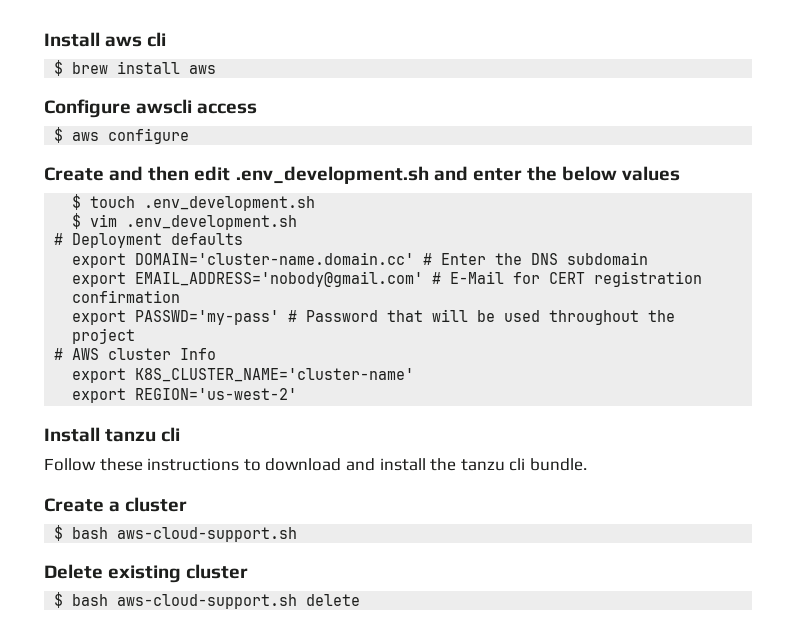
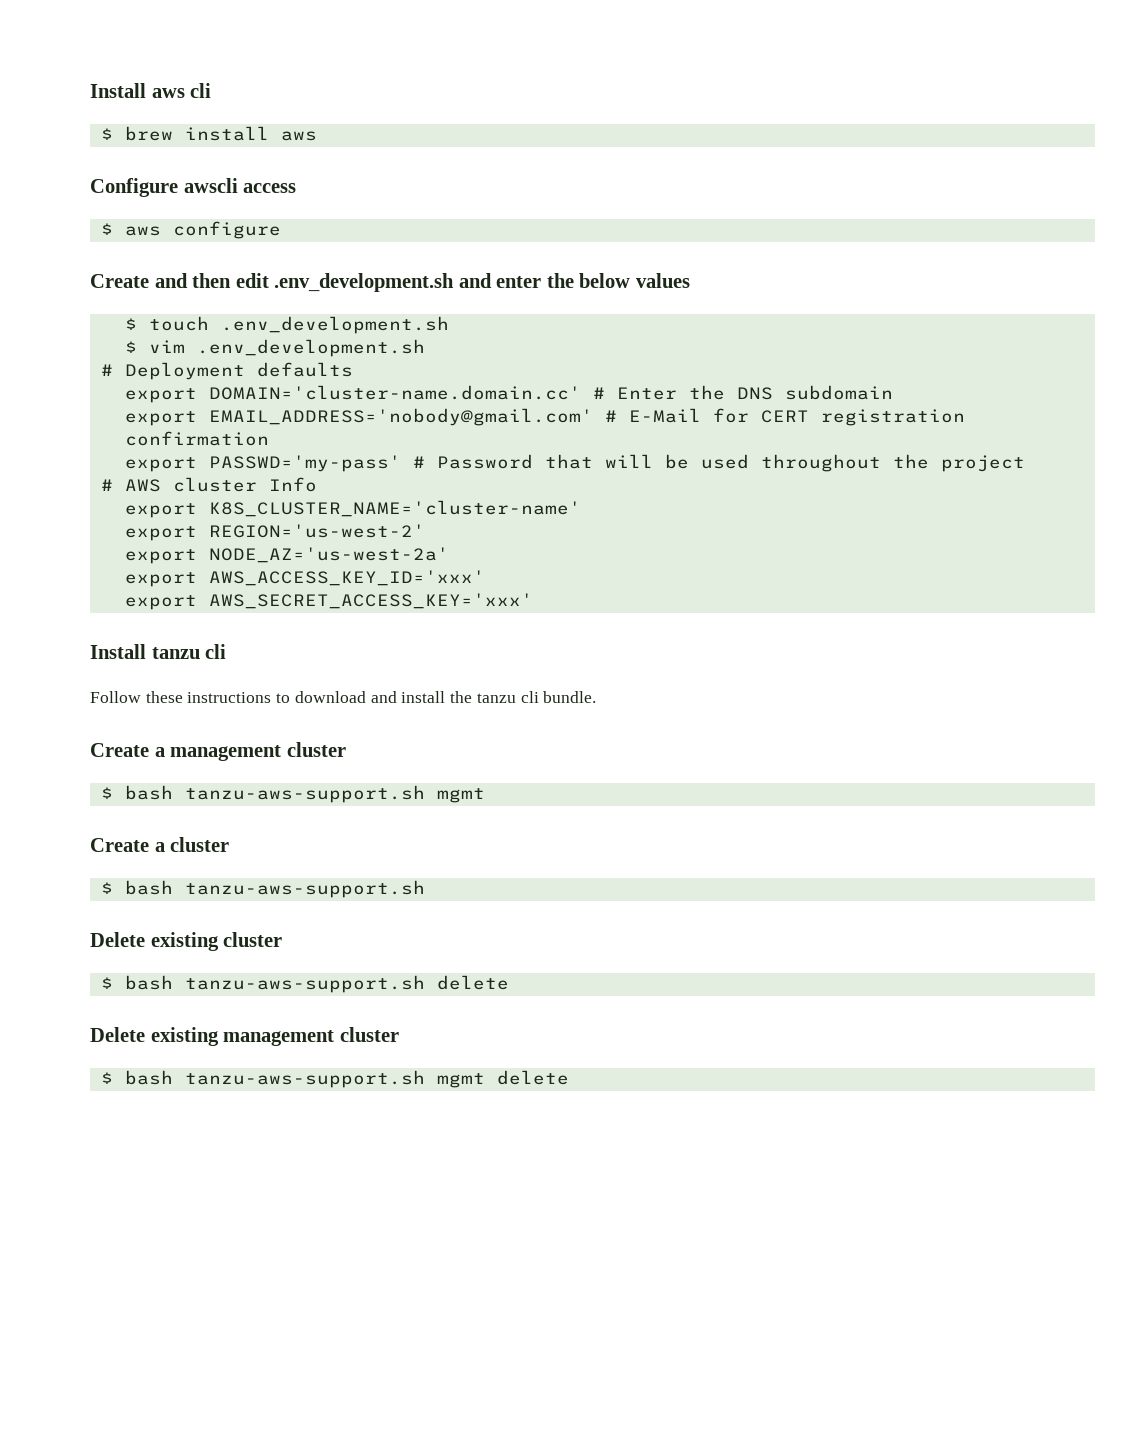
+ export NODE_AZ='us-west-2a'
+ export AWS_ACCESS_KEY_ID='xxx'
+ export AWS_SECRET_ACCESS_KEY='xxx'
+ Create a management cluster
+ $ bash tanzu-aws-support.sh mgmt
  Create a cluster
- $ bash aws-cloud-support.sh
+ $ bash tanzu-aws-support.sh
- $ bash aws-cloud-support.sh delete
+ $ bash tanzu-aws-support.sh delete
+ Delete existing management cluster
+ $ bash tanzu-aws-support.sh mgmt delete

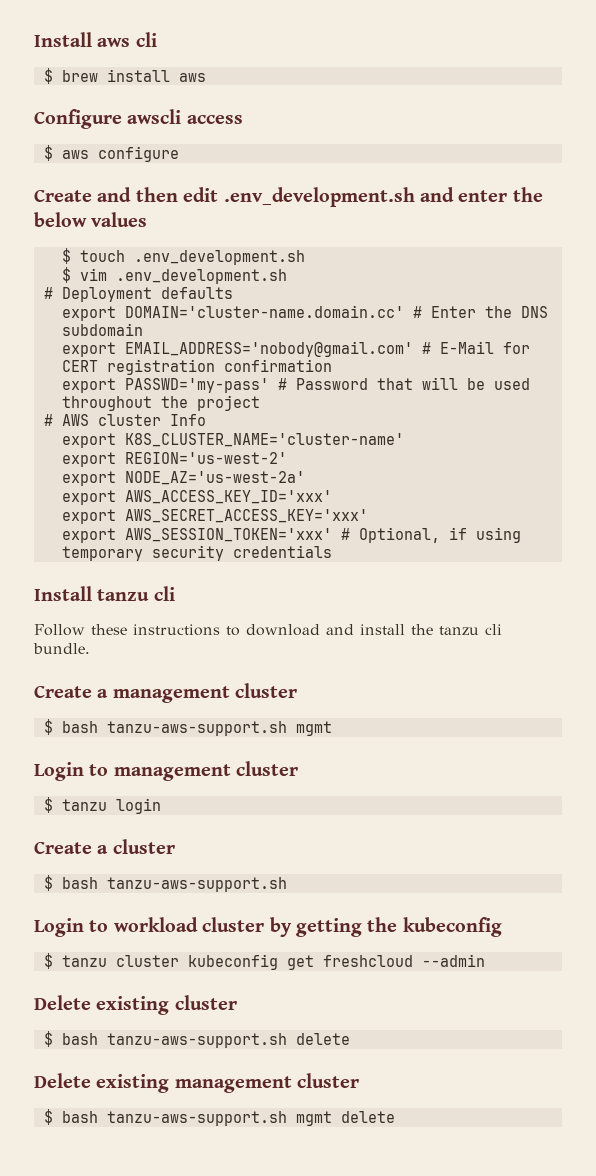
+ export AWS_SESSION_TOKEN='xxx' # Optional, if using temporary security credentials
+ Login to management cluster
+ $ tanzu login
+ Login to workload cluster by getting the kubeconfig
+ $ tanzu cluster kubeconfig get freshcloud --admin

